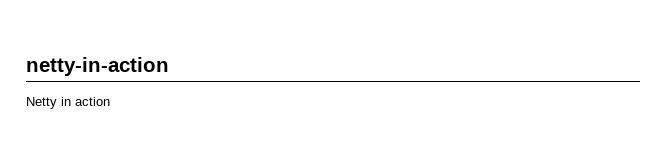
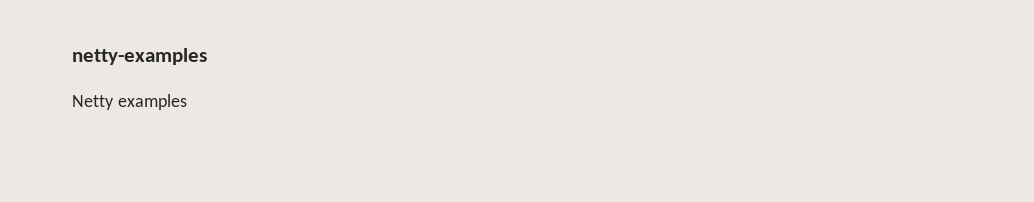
- netty-in-action
+ netty-examples
- Netty in action
+ Netty examples

